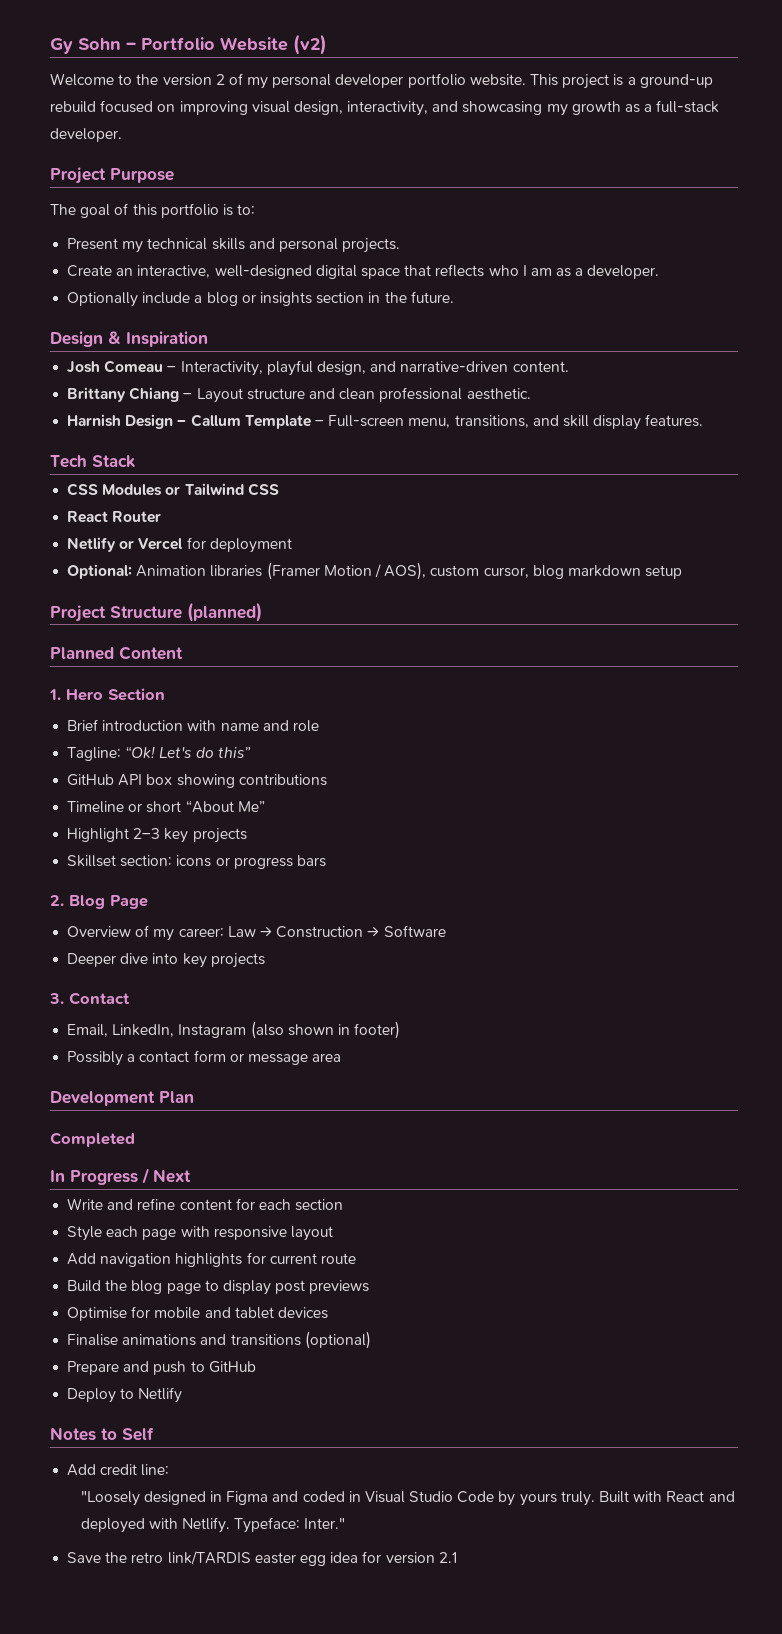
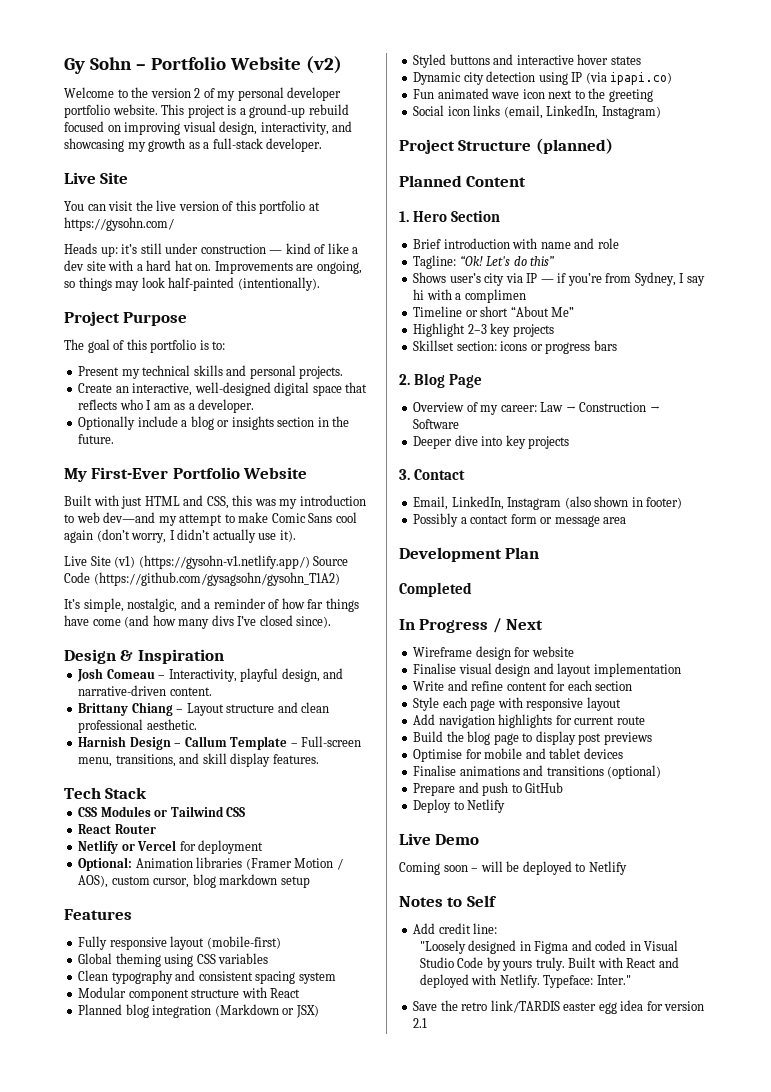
  This project is a ground-up rebuild focused on improving visual design, interactivity, and showcasing my growth as a full-stack developer.
+ Live Site
+ You can visit the live version of this portfolio at https://gysohn.com/
+ Heads up: it’s still under construction — kind of like a dev site with a hard hat on. Improvements are ongoing, so things may look half-painted (intentionally).
+ My First-Ever Portfolio Website
+ Built with just HTML and CSS, this was my introduction to web dev—and my attempt to make Comic Sans cool again (don’t worry, I didn’t actually use it).
+ Live Site (v1) (https://gysohn-v1.netlify.app/) Source Code (https://github.com/gysagsohn/gysohn_T1A2)
+ It’s simple, nostalgic, and a reminder of how far things have come (and how many divs I’ve closed since).
+ Features
+ Fully responsive layout (mobile-first)
+ Global theming using CSS variables
+ Clean typography and consistent spacing system
+ Modular component structure with React
+ Planned blog integration (Markdown or JSX)
+ Styled buttons and interactive hover states
+ Dynamic city detection using IP (via ipapi.co)
+ Fun animated wave icon next to the greeting
+ Social icon links (email, LinkedIn, Instagram)
- GitHub API box showing contributions
+ Shows user’s city via IP — if you’re from Sydney, I say hi with a complimen
+ Wireframe design for website
+ Finalise visual design and layout implementation
+ Live Demo
+ Coming soon – will be deployed to Netlify

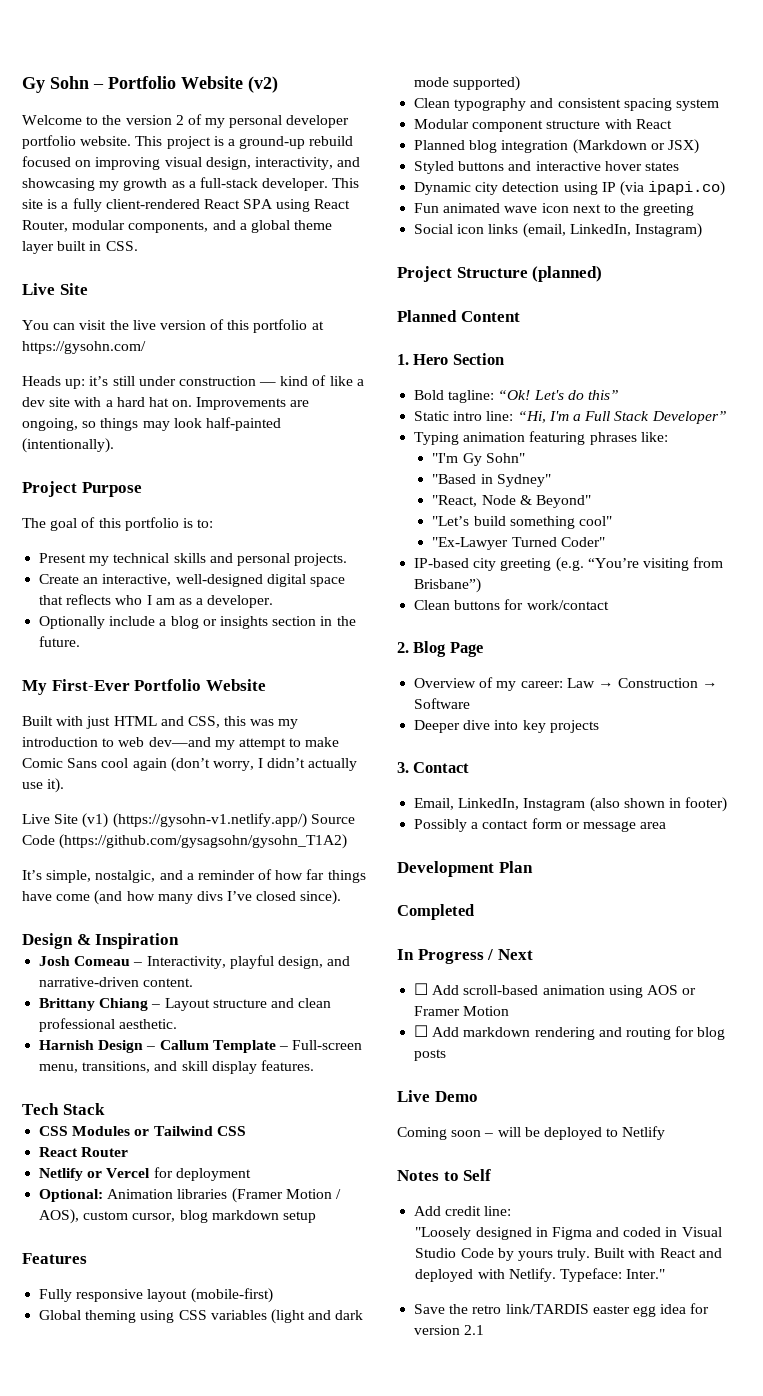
+ This site is a fully client-rendered React SPA using React Router, modular components, and a global theme layer built in CSS.
- Global theming using CSS variables
+ Global theming using CSS variables (light and dark mode supported)
- Brief introduction with name and role
- Tagline: “Ok! Let's do this”
- Shows user’s city via IP — if you’re from Sydney, I say hi with a complimen
- Timeline or short “About Me”
- Highlight 2–3 key projects
- Skillset section: icons or progress bars
+ Bold tagline: “Ok! Let's do this”
+ Static intro line: “Hi, I'm a Full Stack Developer”
+ Typing animation featuring phrases like:
+ "I'm Gy Sohn"
+ "Based in Sydney"
+ "React, Node & Beyond"
+ "Let’s build something cool"
+ "Ex-Lawyer Turned Coder"
+ IP-based city greeting (e.g. “You’re visiting from Brisbane”)
+ Clean buttons for work/contact
- Wireframe design for website
- Finalise visual design and layout implementation
- Write and refine content for each section
- Style each page with responsive layout
- Add navigation highlights for current route
- Build the blog page to display post previews
- Optimise for mobile and tablet devices
- Finalise animations and transitions (optional)
- Prepare and push to GitHub
- Deploy to Netlify
+ ☐ Add scroll-based animation using AOS or Framer Motion
+ ☐ Add markdown rendering and routing for blog posts

